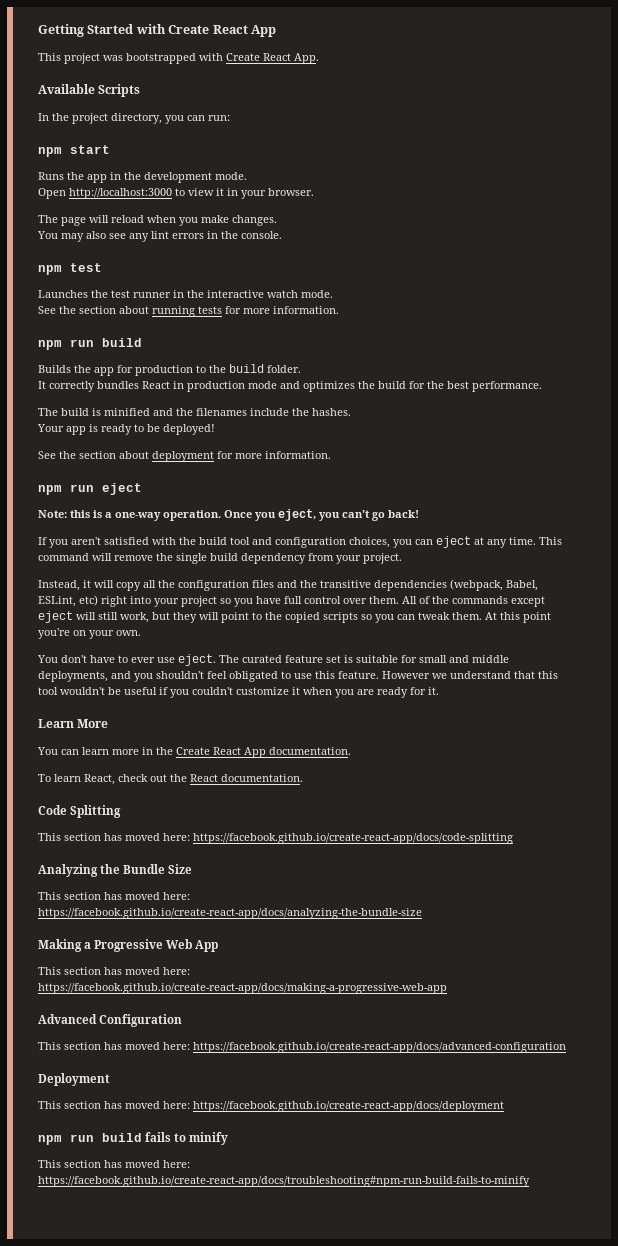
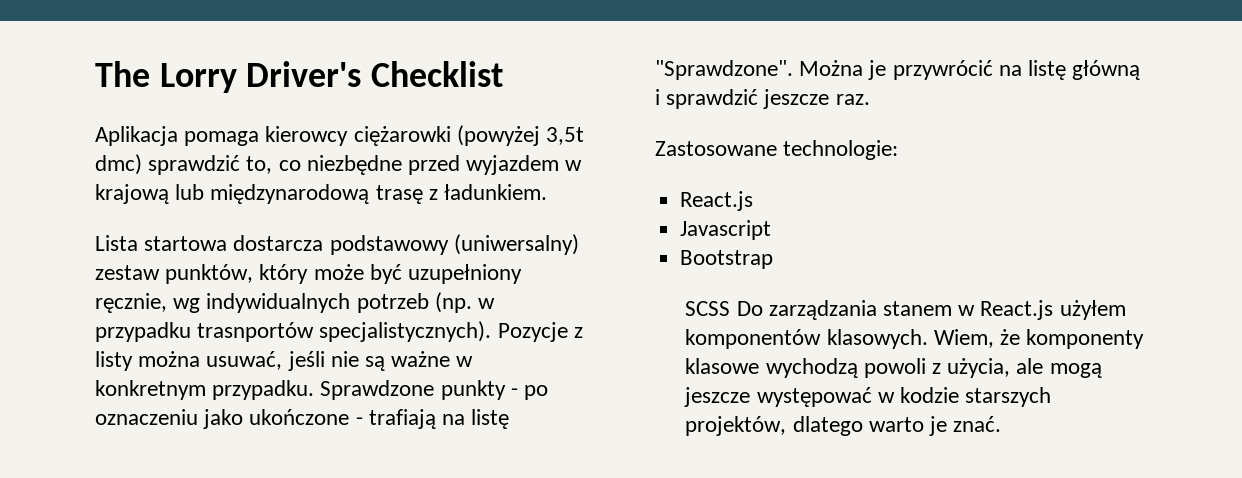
- Getting Started with Create React App
- This project was bootstrapped with Create React App.
- Available Scripts
- In the project directory, you can run:
- npm start
- Runs the app in the development mode.
- Open http://localhost:3000 to view it in your browser.
- The page will reload when you make changes.
- You may also see any lint errors in the console.
- npm test
- Launches the test runner in the interactive watch mode.
- See the section about running tests for more information.
- npm run build
- Builds the app for production to the build folder.
- It correctly bundles React in production mode and optimizes the build for the best performance.
- The build is minified and the filenames include the hashes.
- Your app is ready to be deployed!
- See the section about deployment for more information.
- npm run eject
- Note: this is a one-way operation. Once you eject, you can't go back!
- If you aren't satisfied with the build tool and configuration choices, you can eject at any time. This command will remove the single build dependency from your project.
- Instead, it will copy all the configuration files and the transitive dependencies (webpack, Babel, ESLint, etc) right into your project so you have full control over them. All of the commands except eject will still work, but they will point to the copied scripts so you can tweak them. At this point you're on your own.
- You don't have to ever use eject. The curated feature set is suitable for small and middle deployments, and you shouldn't feel obligated to use this feature. However we understand that this tool wouldn't be useful if you couldn't customize it when you are ready for it.
- Learn More
- You can learn more in the Create React App documentation.
- To learn React, check out the React documentation.
- Code Splitting
- This section has moved here: https://facebook.github.io/create-react-app/docs/code-splitting
- Analyzing the Bundle Size
- This section has moved here: https://facebook.github.io/create-react-app/docs/analyzing-the-bundle-size
- Making a Progressive Web App
- This section has moved here: https://facebook.github.io/create-react-app/docs/making-a-progressive-web-app
- Advanced Configuration
- This section has moved here: https://facebook.github.io/create-react-app/docs/advanced-configuration
- Deployment
- This section has moved here: https://facebook.github.io/create-react-app/docs/deployment
- npm run build fails to minify
- This section has moved here: https://facebook.github.io/create-react-app/docs/troubleshooting#npm-run-build-fails-to-minify
+ The Lorry Driver's Checklist
+ Aplikacja pomaga kierowcy ciężarowki (powyżej 3,5t dmc) sprawdzić to, co niezbędne przed wyjazdem w krajową lub międzynarodową trasę z ładunkiem.
+ Lista startowa dostarcza podstawowy (uniwersalny) zestaw punktów, który może być uzupełniony ręcznie, wg indywidualnych potrzeb (np. w przypadku trasnportów specjalistycznych). Pozycje z listy można usuwać, jeśli nie są ważne w konkretnym przypadku. Sprawdzone punkty - po oznaczeniu jako ukończone - trafiają na listę "Sprawdzone". Można je przywrócić na listę główną i sprawdzić jeszcze raz.
+ Zastosowane technologie:
+ React.js
+ Javascript
+ Bootstrap
+ SCSS Do zarządzania stanem w React.js użyłem komponentów klasowych. Wiem, że komponenty klasowe wychodzą powoli z użycia, ale mogą jeszcze występować w kodzie starszych projektów, dlatego warto je znać.

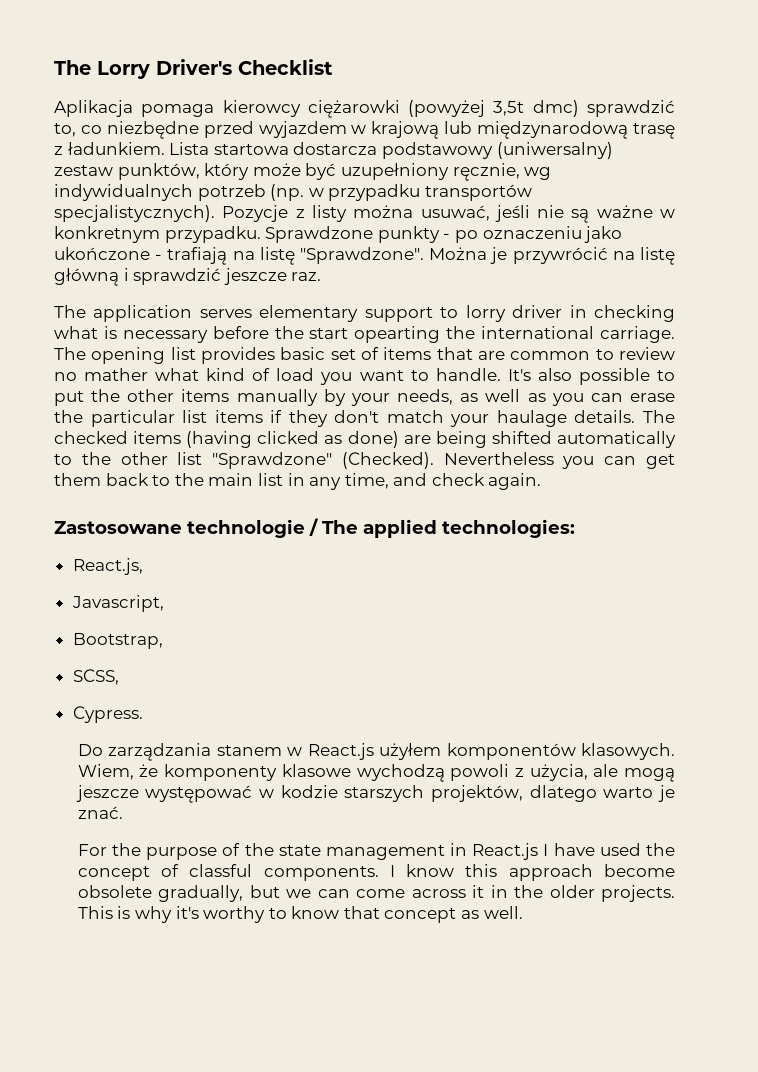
- Aplikacja pomaga kierowcy ciężarowki (powyżej 3,5t dmc) sprawdzić to, co niezbędne przed wyjazdem w krajową lub międzynarodową trasę z ładunkiem.
- Lista startowa dostarcza podstawowy (uniwersalny) zestaw punktów, który może być uzupełniony ręcznie, wg indywidualnych potrzeb (np. w przypadku trasnportów specjalistycznych).
+ Aplikacja pomaga kierowcy ciężarowki (powyżej 3,5t dmc) sprawdzić to, co niezbędne przed wyjazdem w krajową lub międzynarodową trasę z ładunkiem. Lista startowa dostarcza podstawowy (uniwersalny) zestaw punktów, który może być uzupełniony ręcznie, wg indywidualnych potrzeb (np. w przypadku transportów specjalistycznych).
- Zastosowane technologie:
- React.js
- Javascript
- Bootstrap
- SCSS Do zarządzania stanem w React.js użyłem komponentów klasowych.
+ The application serves elementary support to lorry driver in checking what is necessary before the start opearting the international carriage. The opening list provides basic set of items that are common to review no mather what kind of load you want to handle. It's also possible to put the other items manually by your needs, as well as you can erase the particular list items if they don't match your haulage details. The checked items (having clicked as done) are being shifted automatically to the other list "Sprawdzone" (Checked). Nevertheless you can get them back to the main list in any time, and check again.
+ Zastosowane technologie / The applied technologies:
+ React.js,
+ Javascript,
+ Bootstrap,
+ SCSS,
+ Cypress.
+ Do zarządzania stanem w React.js użyłem komponentów klasowych.
+ For the purpose of the state management in React.js I have used the concept of classful components. I know this approach become obsolete gradually, but we can come across it in the older projects. This is why it's worthy to know that concept as well.

